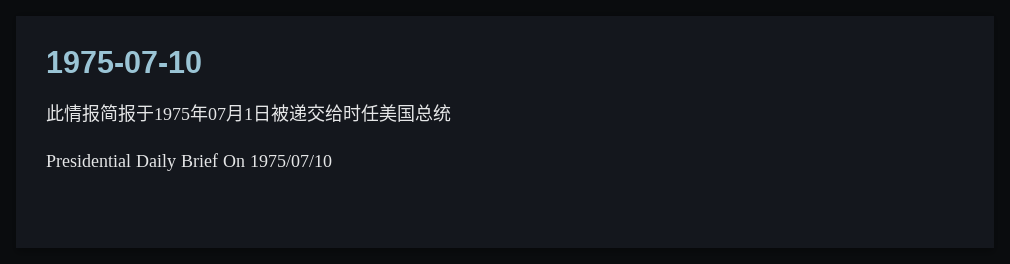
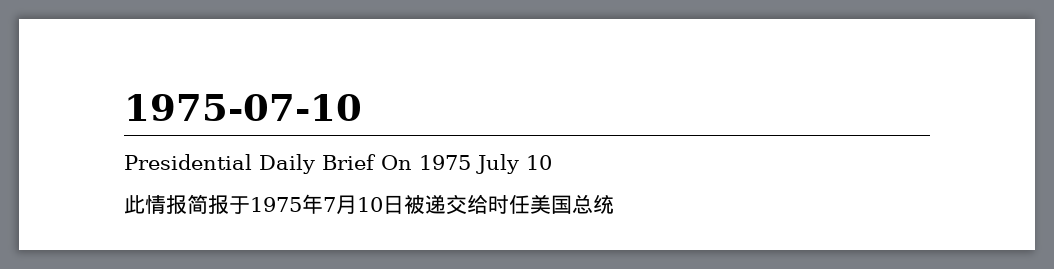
+ Presidential Daily Brief On 1975 July 10
- 此情报简报于1975年07月1日被递交给时任美国总统
+ 此情报简报于1975年7月10日被递交给时任美国总统
- Presidential Daily Brief On 1975/07/10

